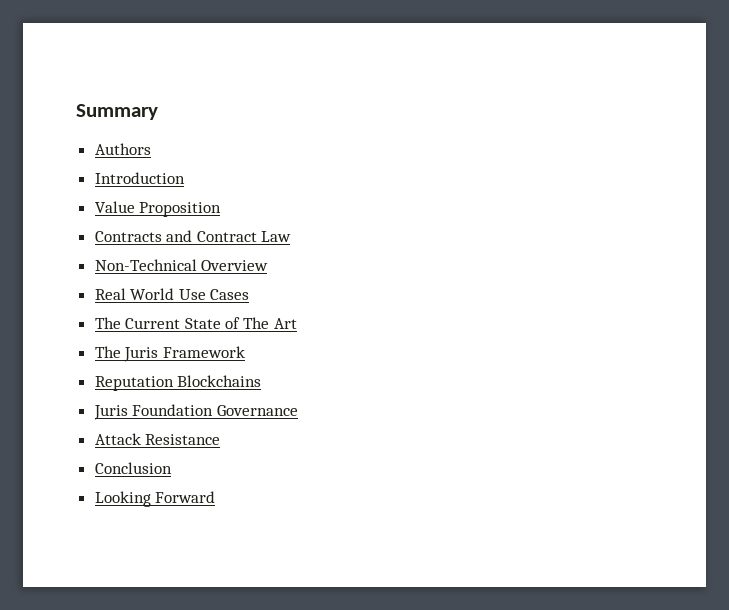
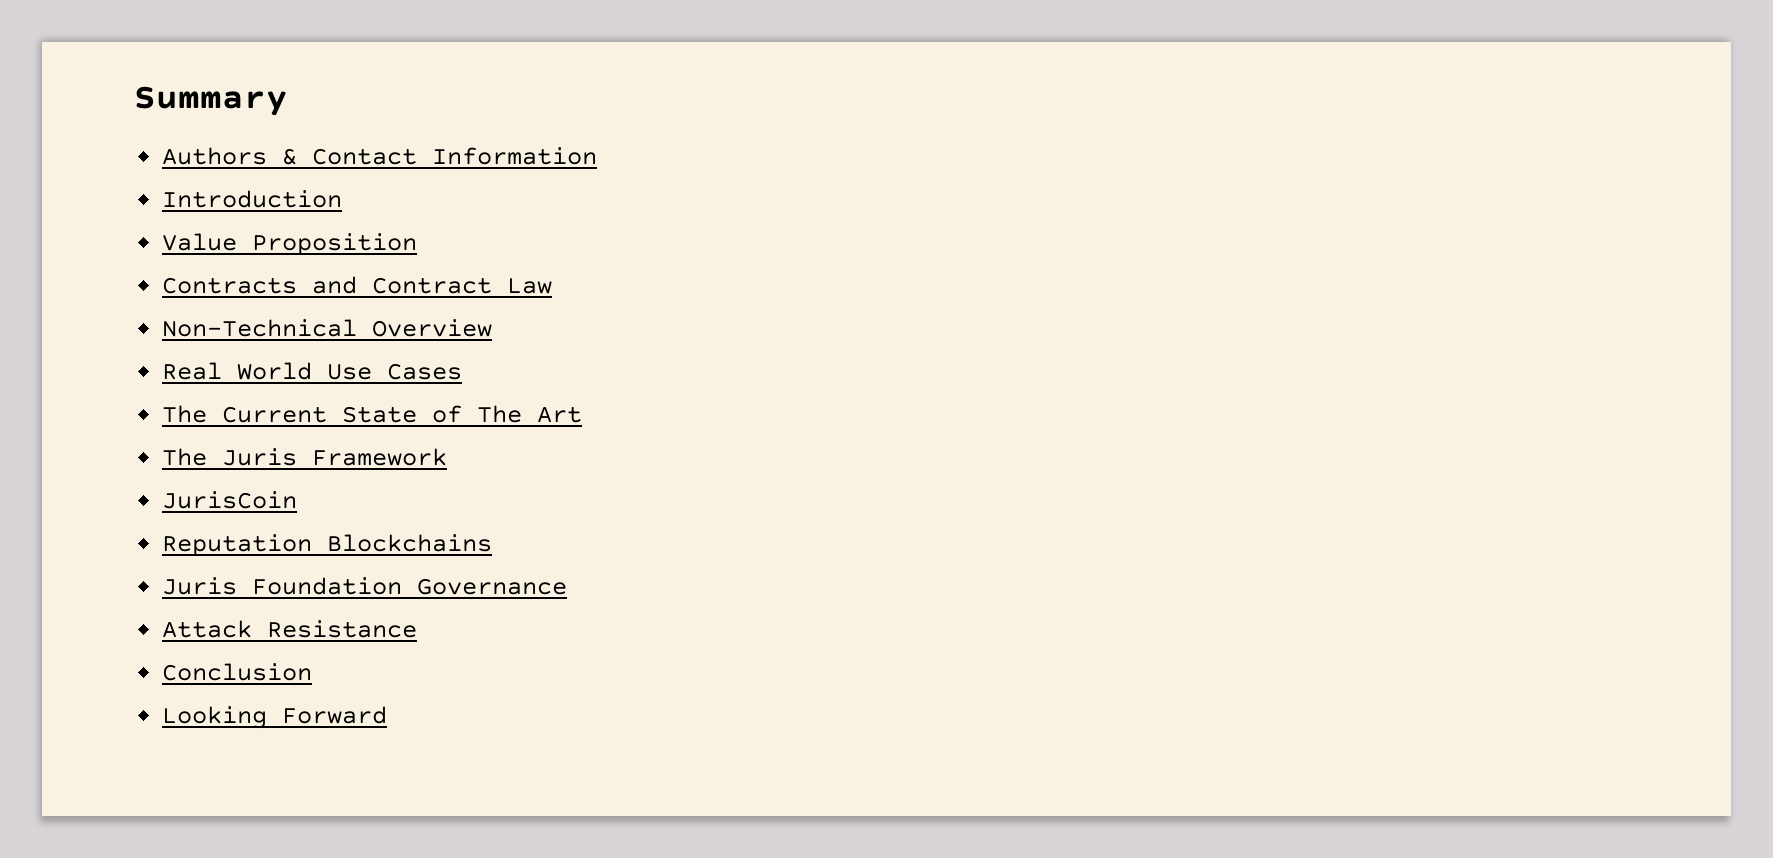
- Authors
+ Authors & Contact Information
+ JurisCoin

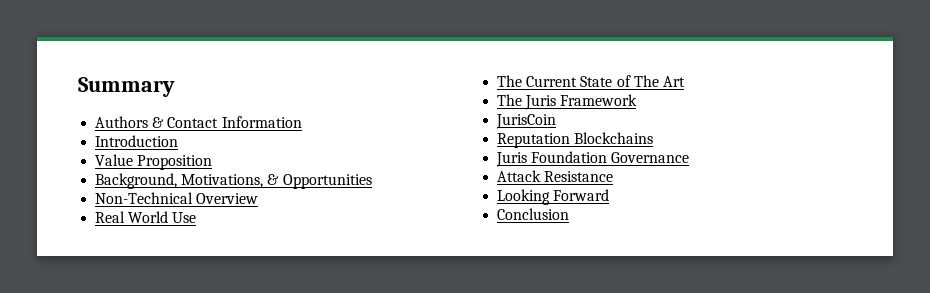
- Contracts and Contract Law
+ Background, Motivations, & Opportunities
- Real World Use Cases
+ Real World Use
- Conclusion
+ Conclusion

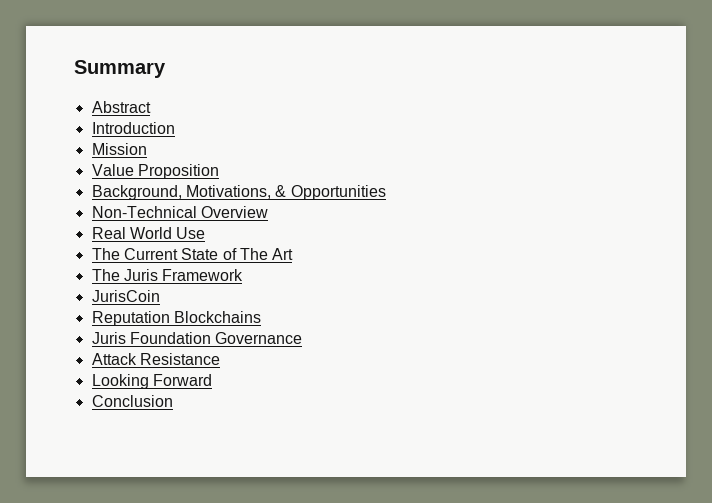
- Authors & Contact Information
+ Abstract
+ Mission

